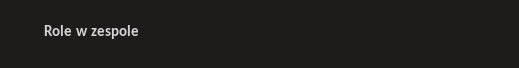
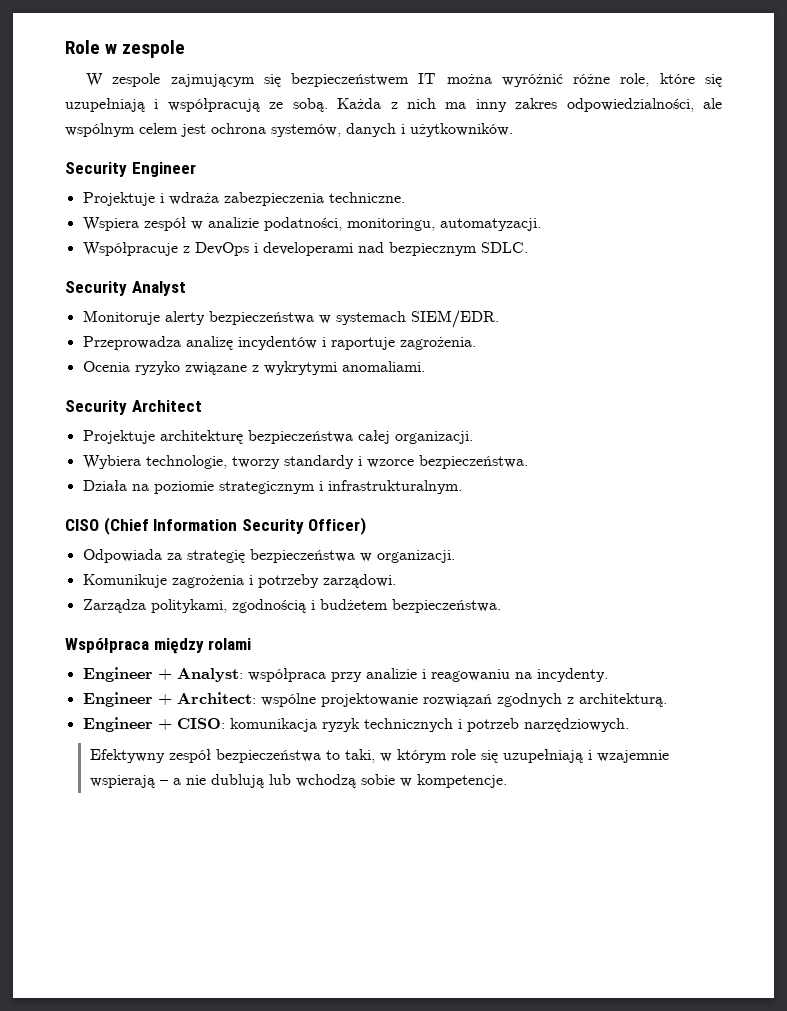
+ W zespole zajmującym się bezpieczeństwem IT można wyróżnić różne role, które się uzupełniają i współpracują ze sobą. Każda z nich ma inny zakres odpowiedzialności, ale wspólnym celem jest ochrona systemów, danych i użytkowników.
+ Security Engineer
+ Projektuje i wdraża zabezpieczenia techniczne.
+ Wspiera zespół w analizie podatności, monitoringu, automatyzacji.
+ Współpracuje z DevOps i developerami nad bezpiecznym SDLC.
+ Security Analyst
+ Monitoruje alerty bezpieczeństwa w systemach SIEM/EDR.
+ Przeprowadza analizę incydentów i raportuje zagrożenia.
+ Ocenia ryzyko związane z wykrytymi anomaliami.
+ Security Architect
+ Projektuje architekturę bezpieczeństwa całej organizacji.
+ Wybiera technologie, tworzy standardy i wzorce bezpieczeństwa.
+ Działa na poziomie strategicznym i infrastrukturalnym.
+ CISO (Chief Information Security Officer)
+ Odpowiada za strategię bezpieczeństwa w organizacji.
+ Komunikuje zagrożenia i potrzeby zarządowi.
+ Zarządza politykami, zgodnością i budżetem bezpieczeństwa.
+ Współpraca między rolami
+ Engineer + Analyst: współpraca przy analizie i reagowaniu na incydenty.
+ Engineer + Architect: wspólne projektowanie rozwiązań zgodnych z architekturą.
+ Engineer + CISO: komunikacja ryzyk technicznych i potrzeb narzędziowych.
+ Efektywny zespół bezpieczeństwa to taki, w którym role się uzupełniają i wzajemnie wspierają – a nie dublują lub wchodzą sobie w kompetencje.

